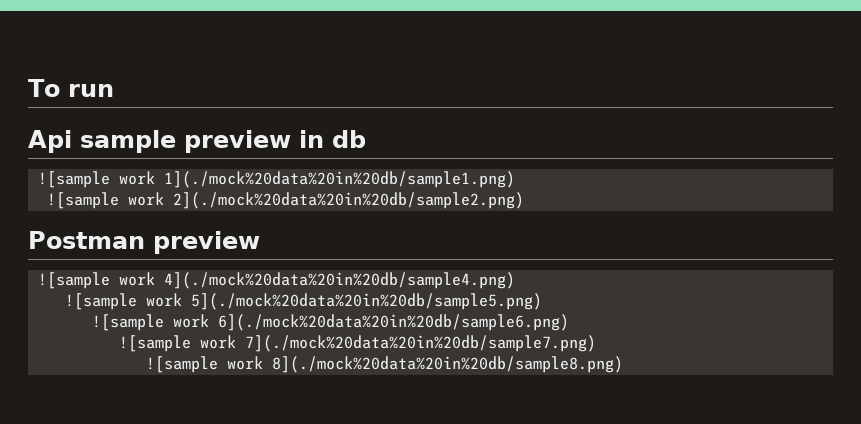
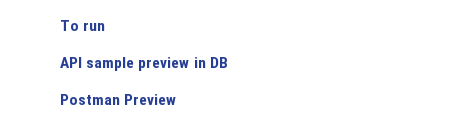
- Api sample preview in db
- ![sample work 1](./mock%20data%20in%20db/sample1.png)
- ![sample work 2](./mock%20data%20in%20db/sample2.png)
- Postman preview
- ![sample work 4](./mock%20data%20in%20db/sample4.png)
- ![sample work 5](./mock%20data%20in%20db/sample5.png)
- ![sample work 6](./mock%20data%20in%20db/sample6.png)
- ![sample work 7](./mock%20data%20in%20db/sample7.png)
- ![sample work 8](./mock%20data%20in%20db/sample8.png)
+ API sample preview in DB
+ Postman Preview

